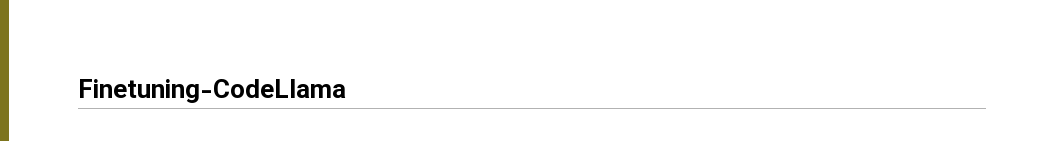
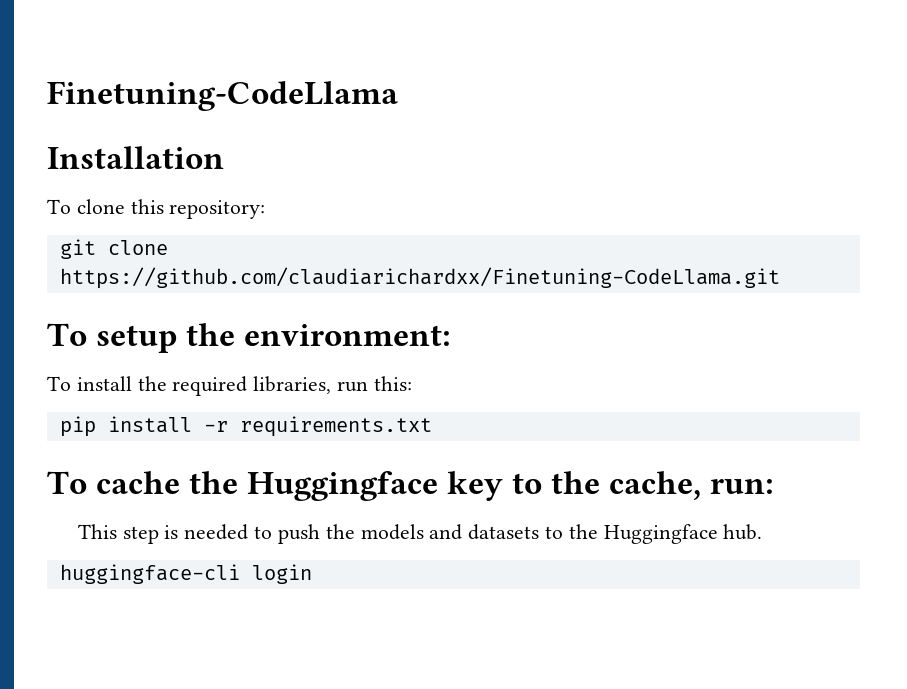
+ Installation
+ To clone this repository:
+ git clone https://github.com/claudiarichardxx/Finetuning-CodeLlama.git
+ To setup the environment:
+ To install the required libraries, run this:
+ pip install -r requirements.txt
+ To cache the Huggingface key to the cache, run:
+ This step is needed to push the models and datasets to the Huggingface hub.
+ huggingface-cli login

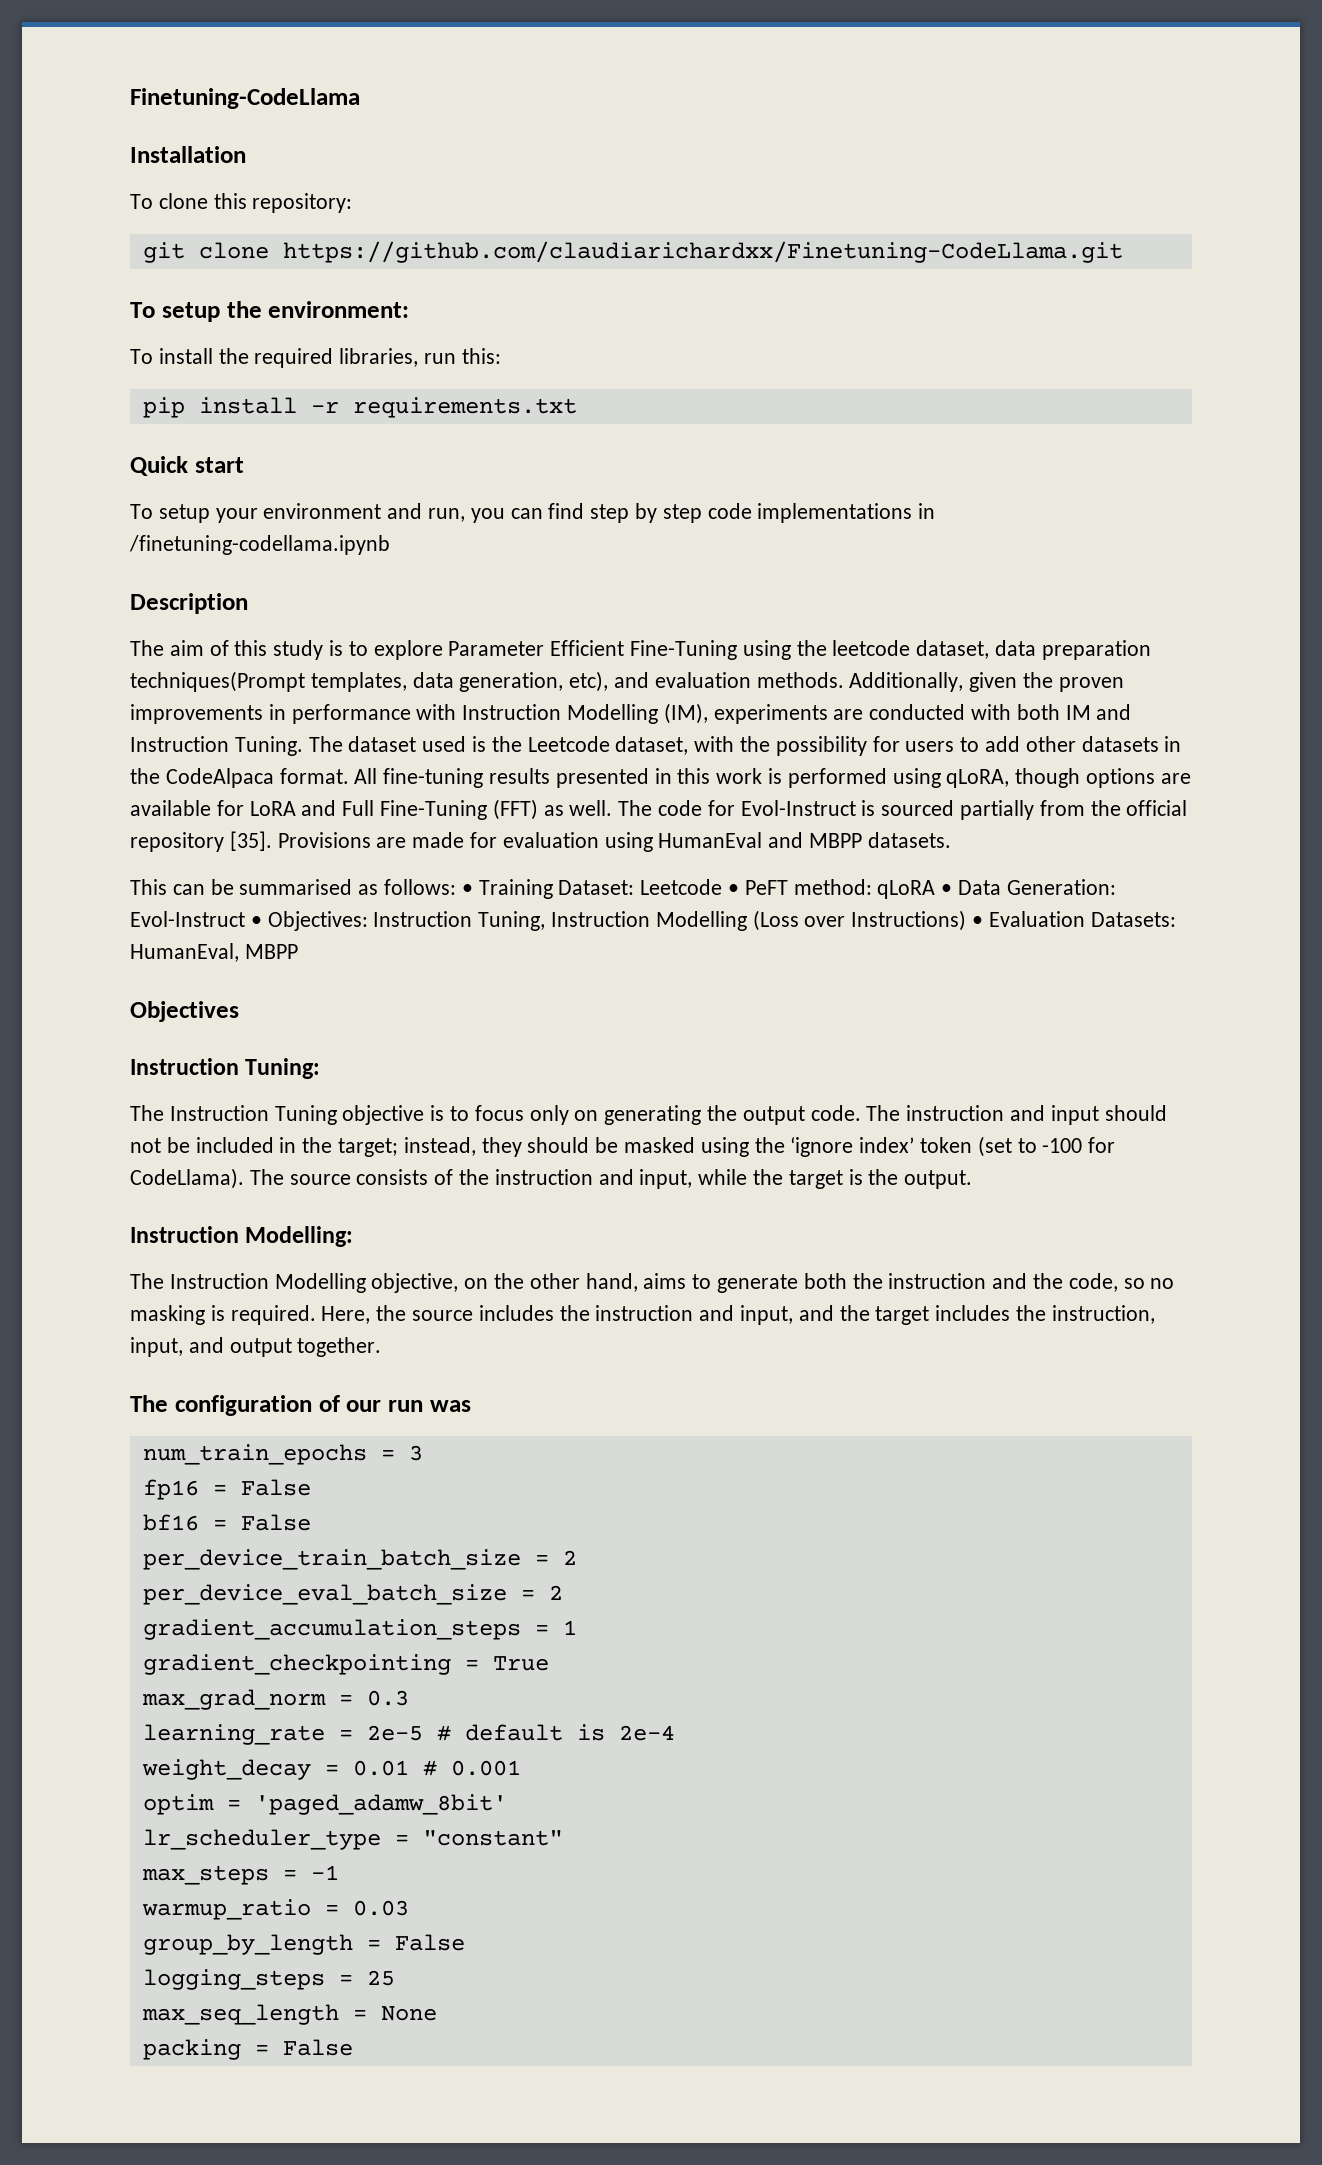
- To cache the Huggingface key to the cache, run:
- This step is needed to push the models and datasets to the Huggingface hub.
- huggingface-cli login
+ Quick start
+ To setup your environment and run, you can find step by step code implementations in /finetuning-codellama.ipynb
+ Description
+ The aim of this study is to explore Parameter Efficient Fine-Tuning using the leetcode dataset, data preparation techniques(Prompt templates, data generation, etc), and evaluation methods. Additionally, given the proven improvements in performance with Instruction Modelling (IM), experiments are conducted with both IM and Instruction Tuning. The dataset used is the Leetcode dataset, with the possibility for users to add other datasets in the CodeAlpaca format. All fine-tuning results presented in this work is performed using qLoRA, though options are available for LoRA and Full Fine-Tuning (FFT) as well. The code for Evol-Instruct is sourced partially from the official repository [35]. Provisions are made for evaluation using HumanEval and MBPP datasets.
+ This can be summarised as follows: • Training Dataset: Leetcode • PeFT method: qLoRA • Data Generation: Evol-Instruct • Objectives: Instruction Tuning, Instruction Modelling (Loss over Instructions) • Evaluation Datasets: HumanEval, MBPP
+ Objectives
+ Instruction Tuning:
+ The Instruction Tuning objective is to focus only on generating the output code. The instruction and input should not be included in the target; instead, they should be masked using the ‘ignore index’ token (set to -100 for CodeLlama). The source consists of the instruction and input, while the target is the output.
+ Instruction Modelling:
+ The Instruction Modelling objective, on the other hand, aims to generate both the instruction and the code, so no masking is required. Here, the source includes the instruction and input, and the target includes the instruction, input, and output together.
+ The configuration of our run was
+ num_train_epochs = 3
+ fp16 = False
+ bf16 = False
+ per_device_train_batch_size = 2
+ per_device_eval_batch_size = 2
+ gradient_accumulation_steps = 1
+ gradient_checkpointing = True
+ max_grad_norm = 0.3
+ learning_rate = 2e-5 # default is 2e-4
+ weight_decay = 0.01 # 0.001
+ optim = 'paged_adamw_8bit'
+ lr_scheduler_type = "constant"
+ max_steps = -1
+ warmup_ratio = 0.03
+ group_by_length = False
+ logging_steps = 25
+ max_seq_length = None
+ packing = False

